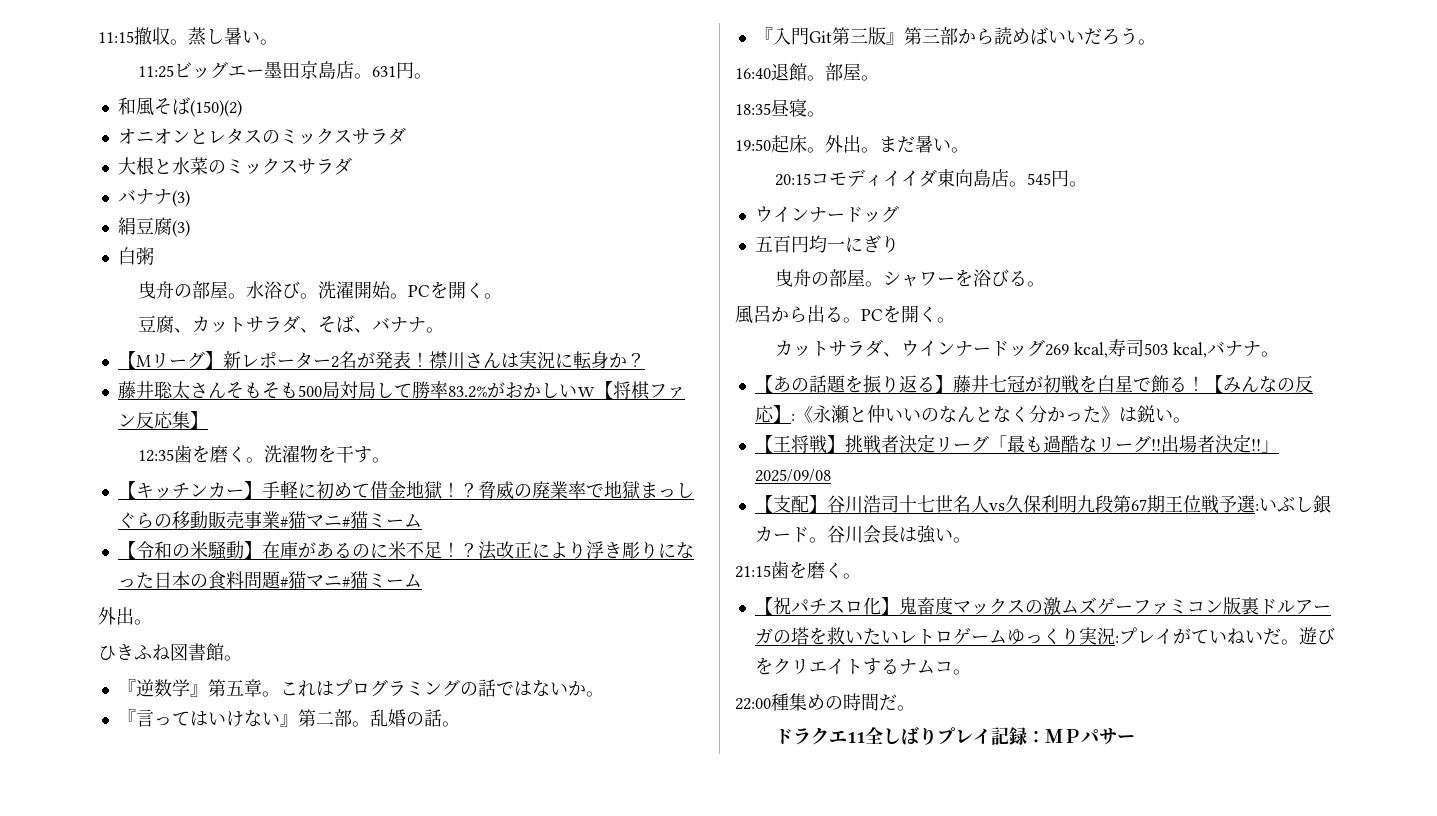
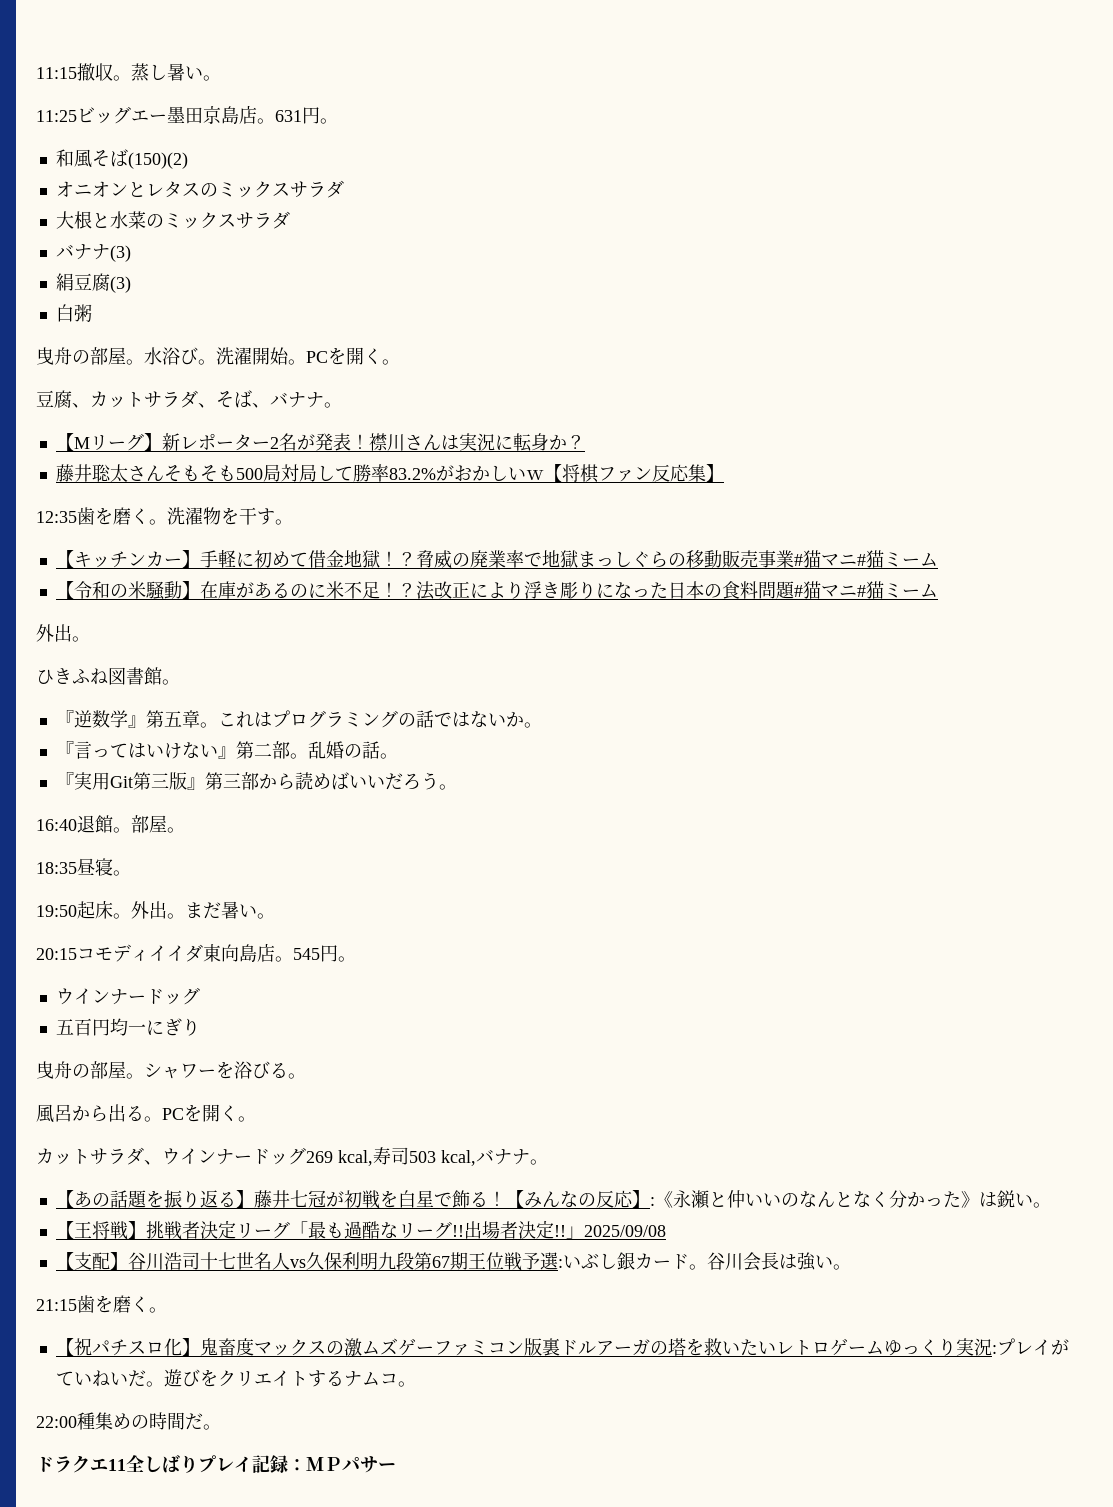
- 『入門Git第三版』第三部から読めばいいだろう。
+ 『実用Git第三版』第三部から読めばいいだろう。

